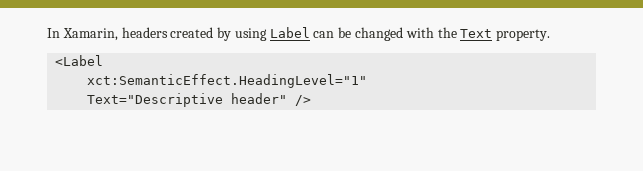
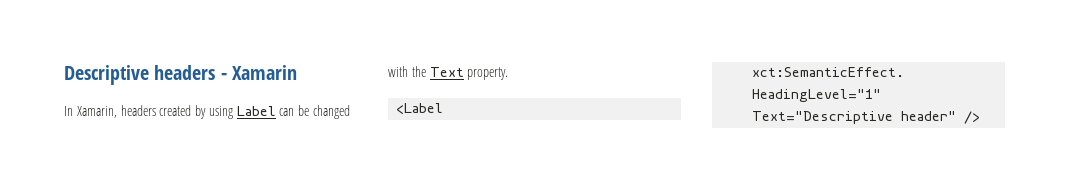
+ Descriptive headers - Xamarin

